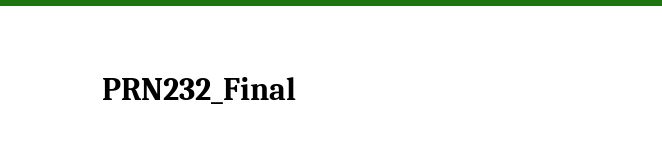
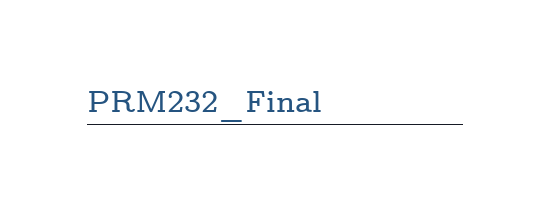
- PRN232_Final
+ PRM232_Final

